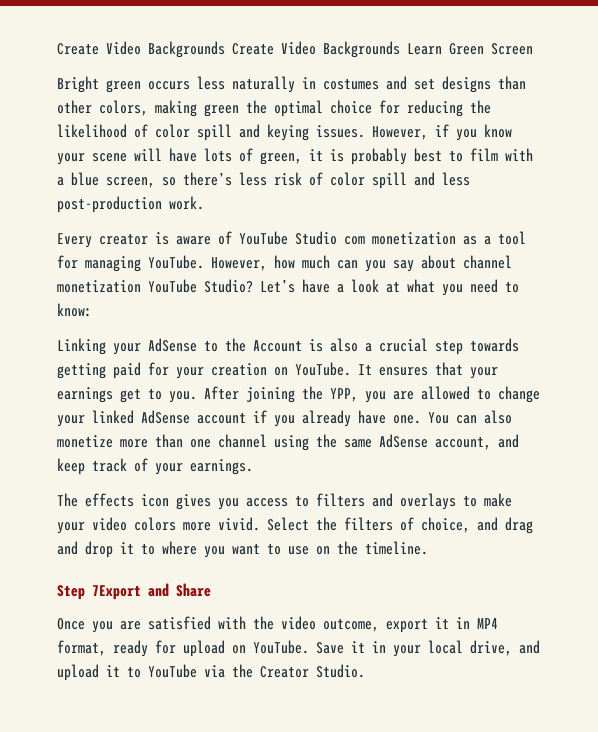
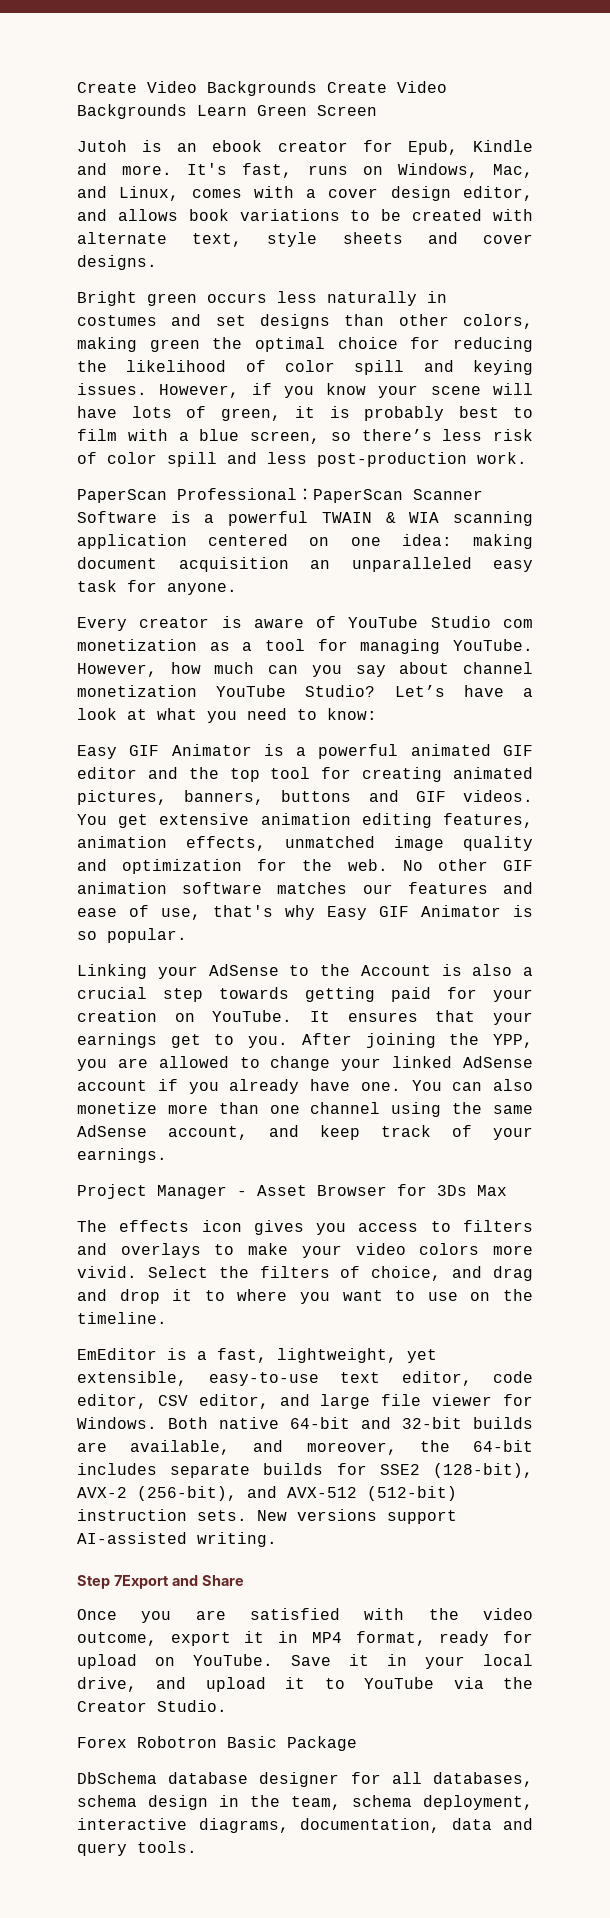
+ Jutoh is an ebook creator for Epub, Kindle and more. It's fast, runs on Windows, Mac, and Linux, comes with a cover design editor, and allows book variations to be created with alternate text, style sheets and cover designs.
+ PaperScan Professional：PaperScan Scanner Software is a powerful TWAIN & WIA scanning application centered on one idea: making document acquisition an unparalleled easy task for anyone.
+ Easy GIF Animator is a powerful animated GIF editor and the top tool for creating animated pictures, banners, buttons and GIF videos. You get extensive animation editing features, animation effects, unmatched image quality and optimization for the web. No other GIF animation software matches our features and ease of use, that's why Easy GIF Animator is so popular.
+ Project Manager - Asset Browser for 3Ds Max
+ EmEditor is a fast, lightweight, yet extensible, easy-to-use text editor, code editor, CSV editor, and large file viewer for Windows. Both native 64-bit and 32-bit builds are available, and moreover, the 64-bit includes separate builds for SSE2 (128-bit), AVX-2 (256-bit), and AVX-512 (512-bit) instruction sets. New versions support AI-assisted writing.
+ Forex Robotron Basic Package
+ DbSchema database designer for all databases, schema design in the team, schema deployment, interactive diagrams, documentation, data and query tools.

